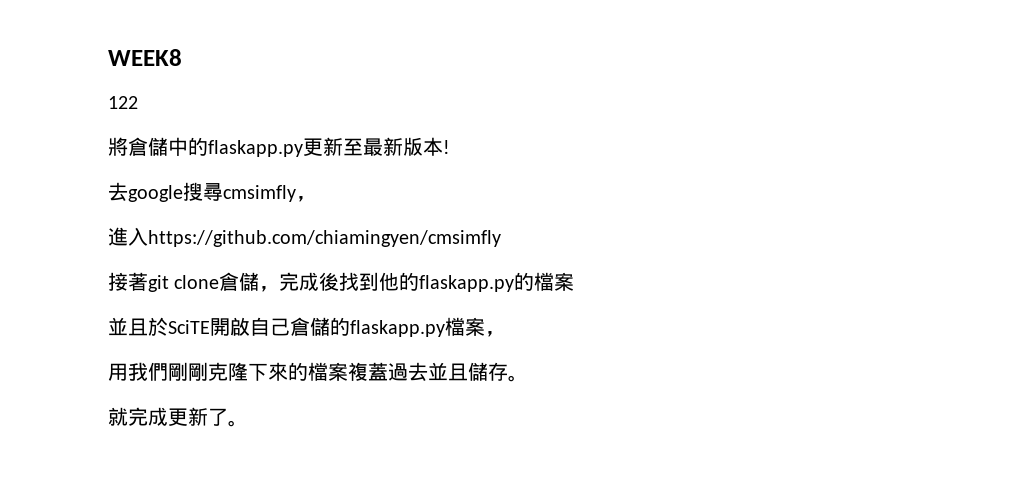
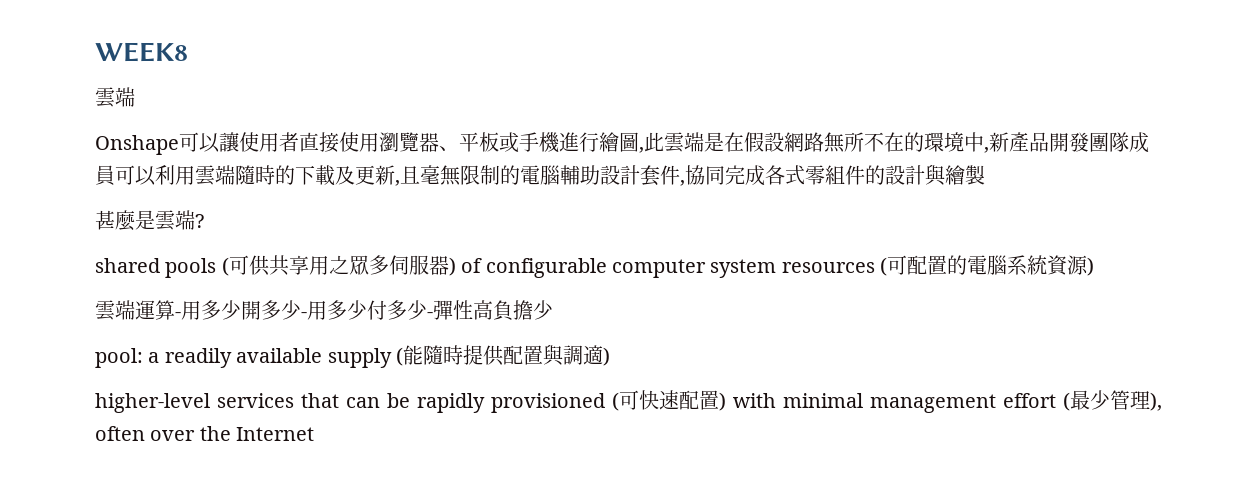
  WEEK8
- 122
- 將倉儲中的flaskapp.py更新至最新版本!
- 去google搜尋cmsimfly，
- 進入https://github.com/chiamingyen/cmsimfly
- 接著git clone倉儲，完成後找到他的flaskapp.py的檔案
- 並且於SciTE開啟自己倉儲的flaskapp.py檔案，
- 用我們剛剛克隆下來的檔案複蓋過去並且儲存。
- 就完成更新了。
+ 雲端
+ Onshape可以讓使用者直接使用瀏覽器、平板或手機進行繪圖,此雲端是在假設網路無所不在的環境中,新產品開發團隊成員可以利用雲端隨時的下載及更新,且毫無限制的電腦輔助設計套件,協同完成各式零組件的設計與繪製
+ 甚麼是雲端?
+ shared pools (可供共享用之眾多伺服器) of configurable computer system resources (可配置的電腦系統資源)
+ 雲端運算-用多少開多少-用多少付多少-彈性高負擔少
+ pool: a readily available supply (能隨時提供配置與調適)
+ higher-level services that can be rapidly provisioned (可快速配置) with minimal management effort (最少管理), often over the Internet

